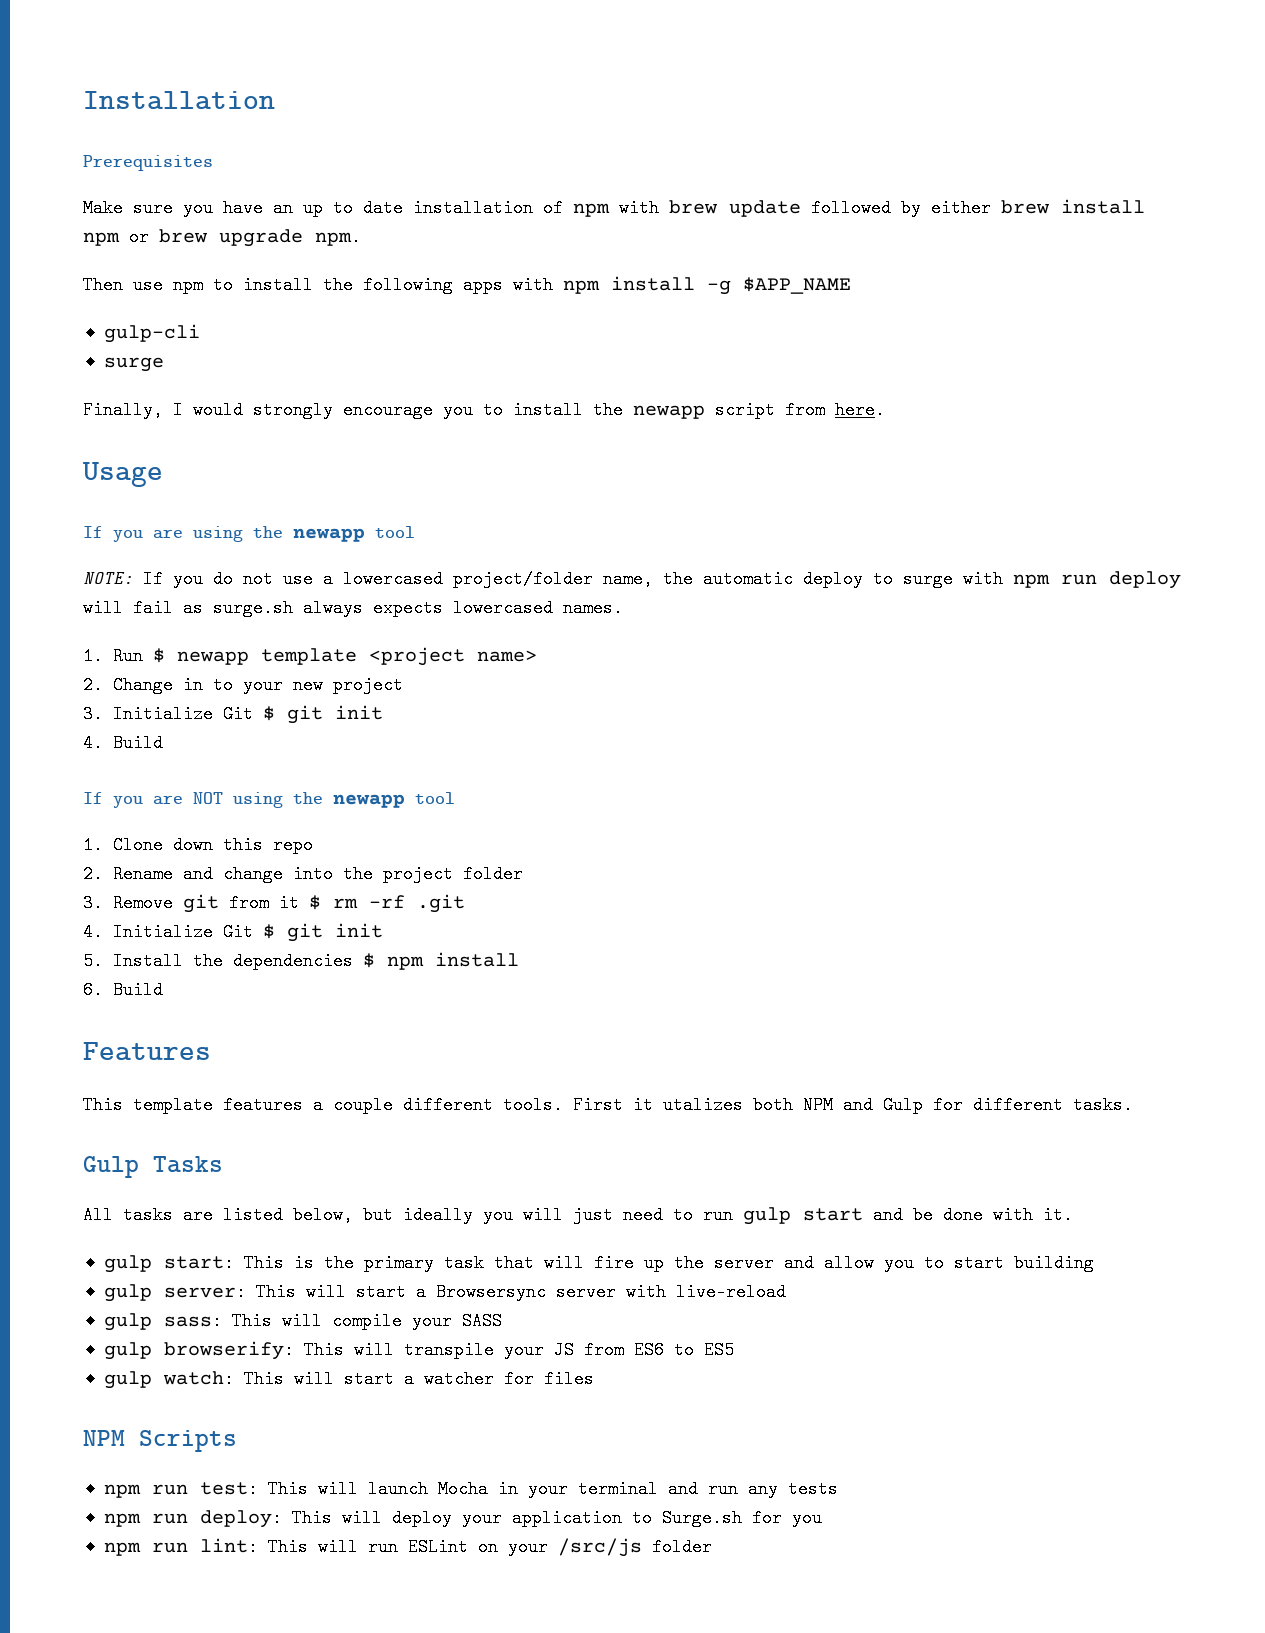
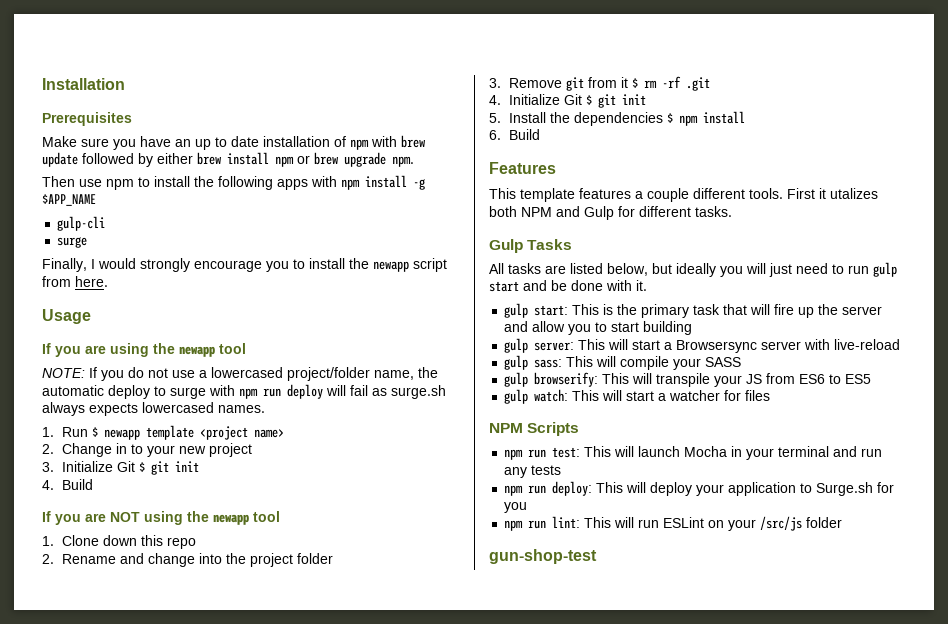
+ gun-shop-test

